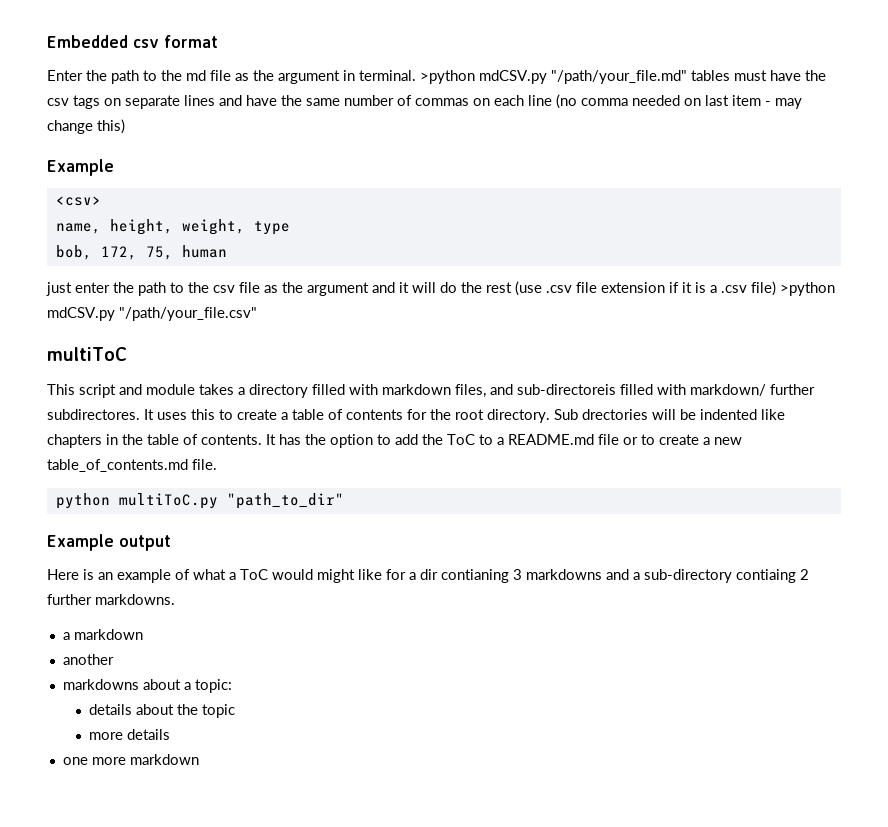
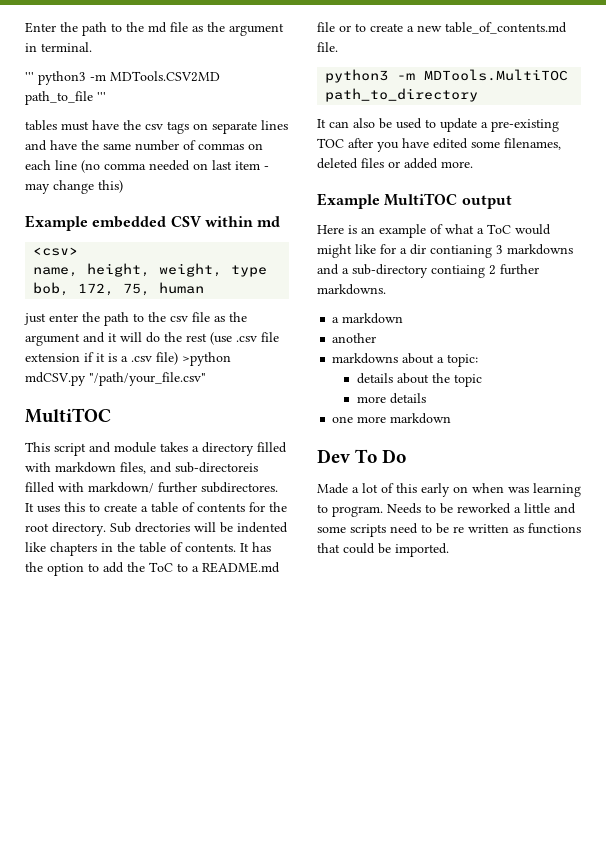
- Embedded csv format
- Enter the path to the md file as the argument in terminal. >python mdCSV.py "/path/your_file.md" tables must have the csv tags on separate lines and have the same number of commas on each line (no comma needed on last item - may change this)
- Example
+ Enter the path to the md file as the argument in terminal.
+ ''' python3 -m MDTools.CSV2MD path_to_file '''
+ tables must have the csv tags on separate lines and have the same number of commas on each line (no comma needed on last item - may change this)
+ Example embedded CSV within md
  just enter the path to the csv file as the argument and it will do the rest (use .csv file extension if it is a .csv file) >python mdCSV.py "/path/your_file.csv"
- multiToC
+ MultiTOC
- python multiToC.py "path_to_dir"
- Example output
+ python3 -m MDTools.MultiTOC path_to_directory
+ It can also be used to update a pre-existing TOC after you have edited some filenames, deleted files or added more.
+ Example MultiTOC output
+ Dev To Do
+ Made a lot of this early on when was learning to program. Needs to be reworked a little and some scripts need to be re written as functions that could be imported.

